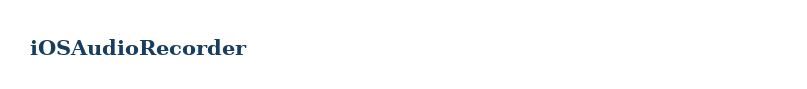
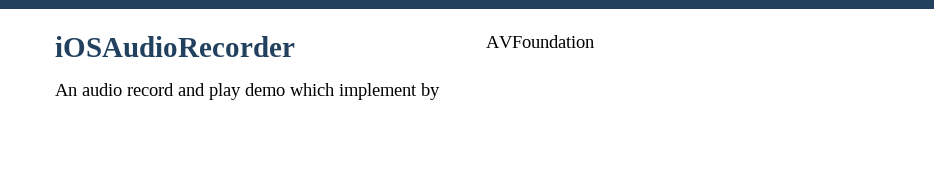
+ An audio record and play demo which implement by AVFoundation

